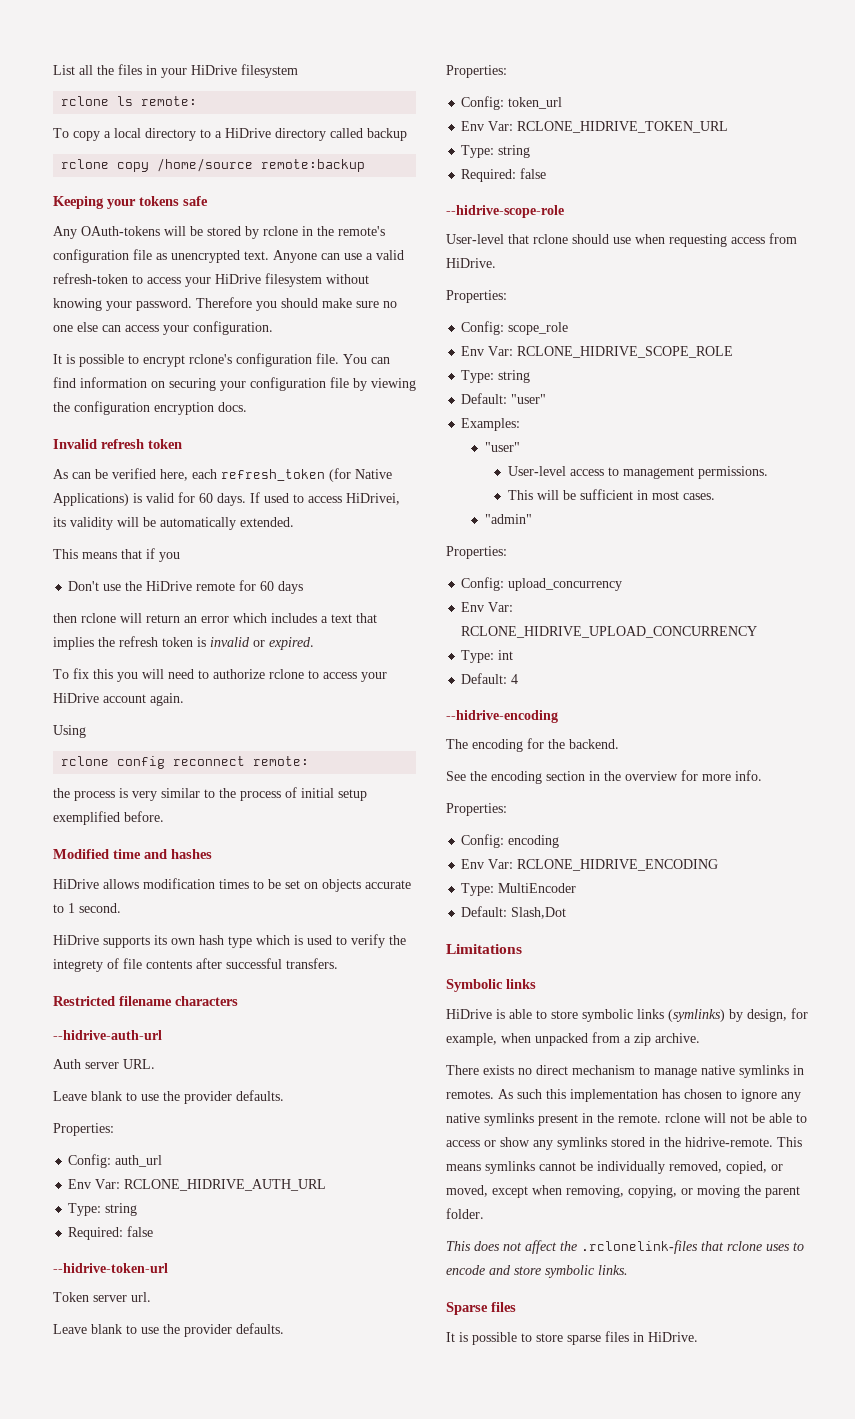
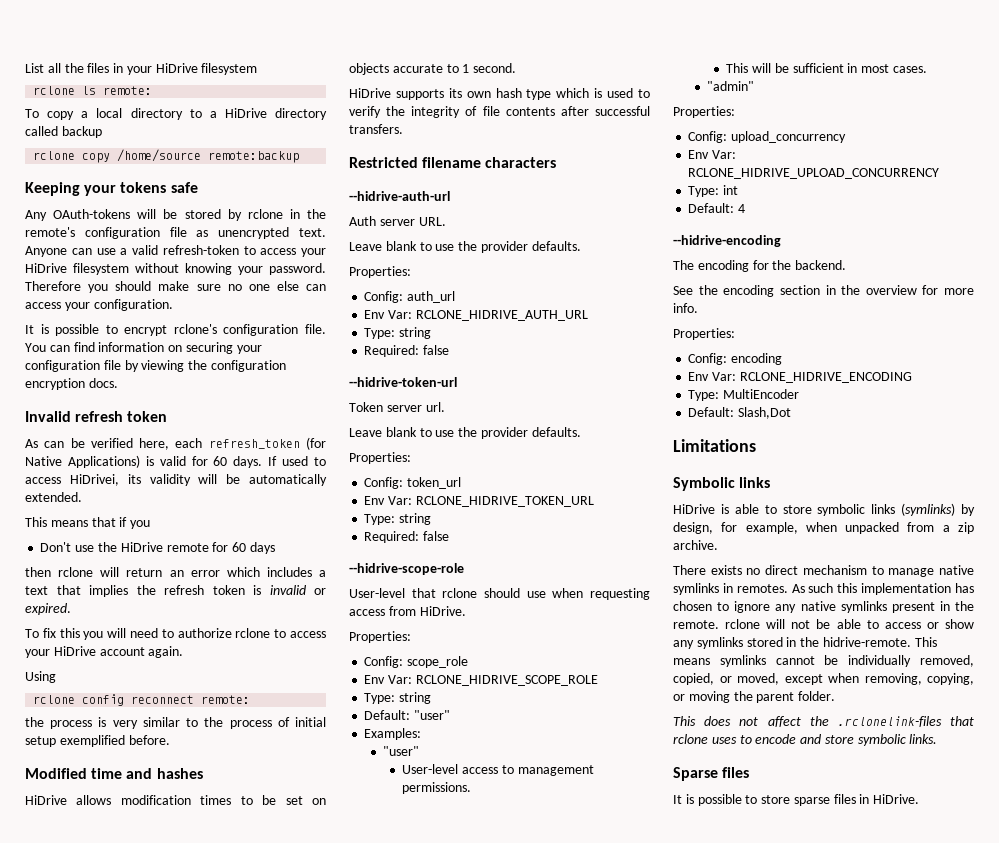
- HiDrive supports its own hash type which is used to verify the integrety of file contents after successful transfers.
+ HiDrive supports its own hash type which is used to verify the integrity of file contents after successful transfers.

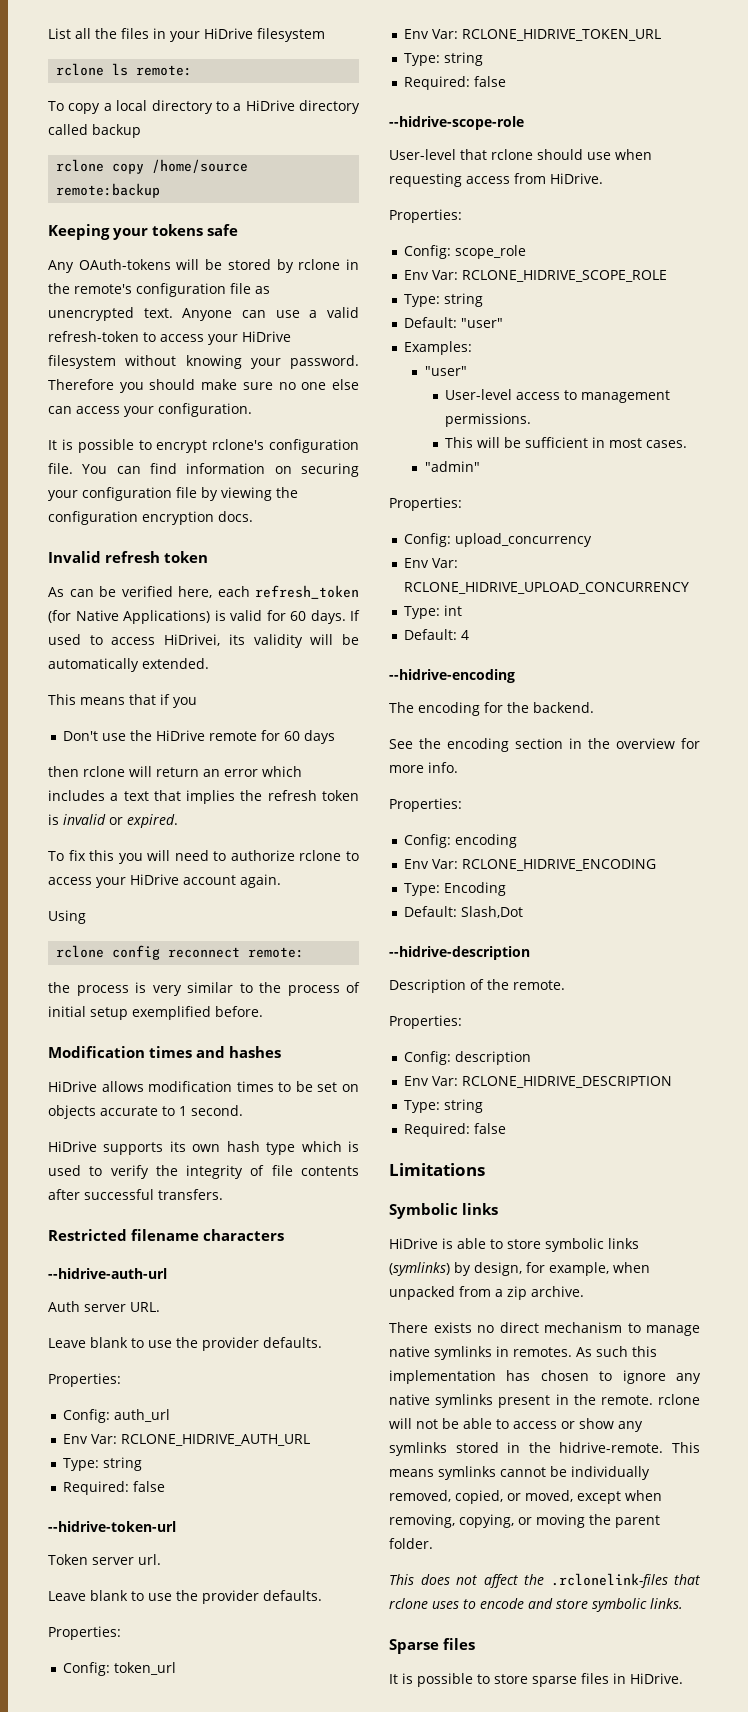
- Modified time and hashes
+ Modification times and hashes
- Type: MultiEncoder
+ Type: Encoding
+ --hidrive-description
+ Description of the remote.
+ Properties:
+ Config: description
+ Env Var: RCLONE_HIDRIVE_DESCRIPTION
+ Type: string
+ Required: false

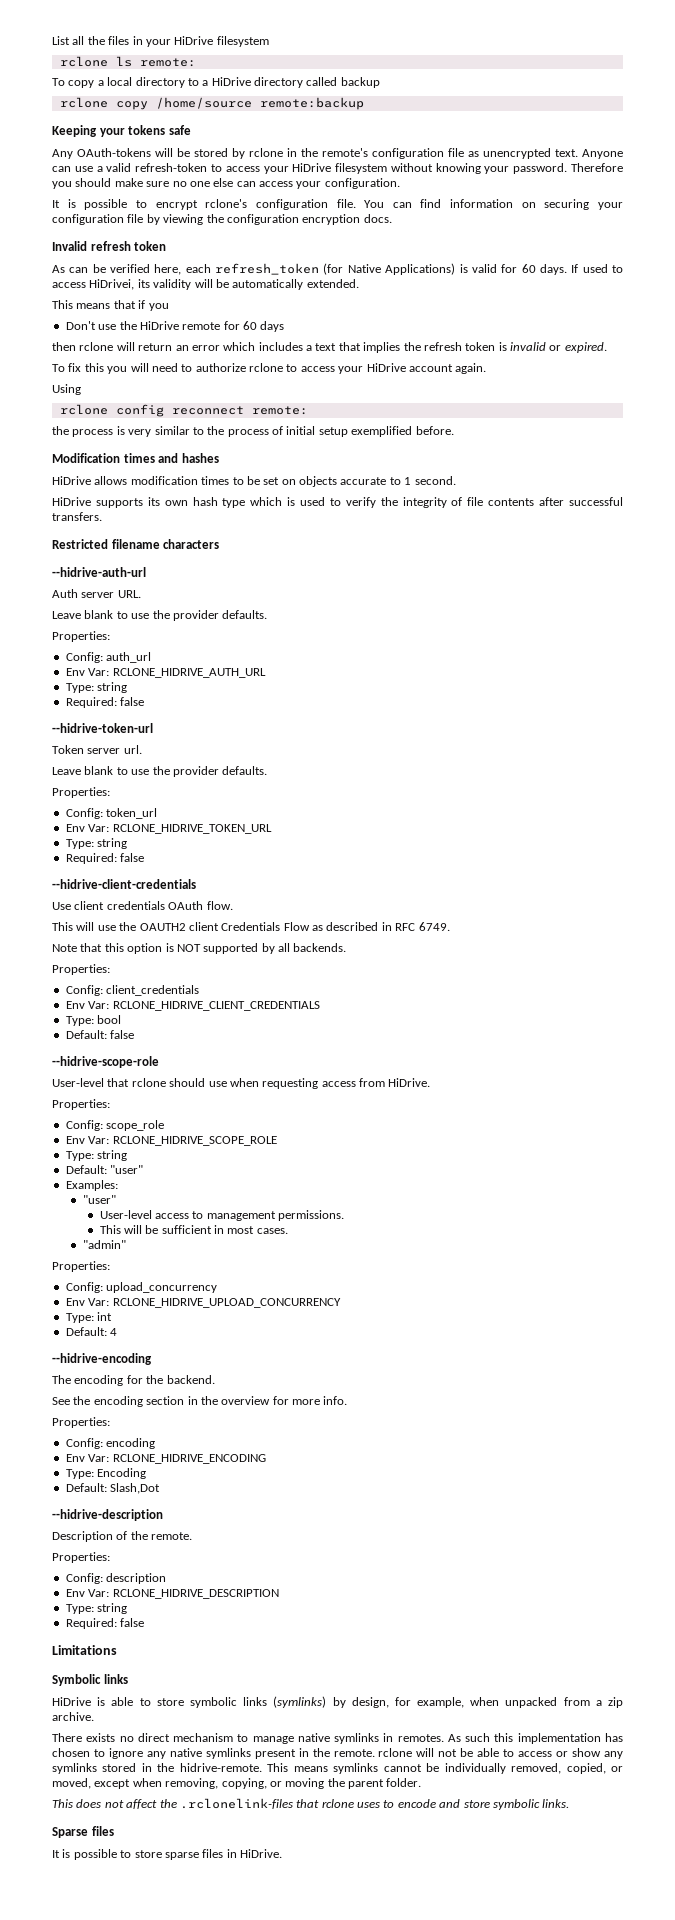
+ --hidrive-client-credentials
+ Use client credentials OAuth flow.
+ This will use the OAUTH2 client Credentials Flow as described in RFC 6749.
+ Note that this option is NOT supported by all backends.
+ Properties:
+ Config: client_credentials
+ Env Var: RCLONE_HIDRIVE_CLIENT_CREDENTIALS
+ Type: bool
+ Default: false

